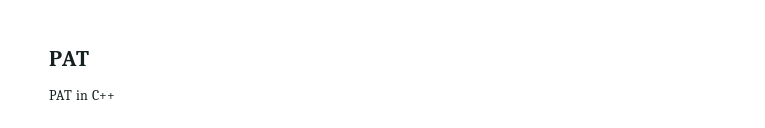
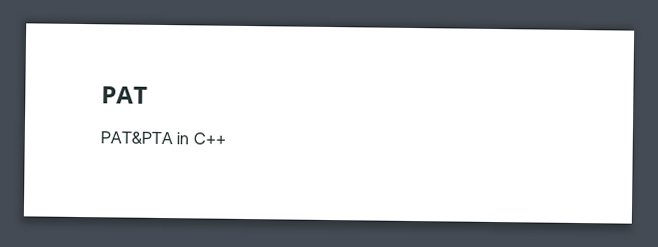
- PAT in C++
+ PAT&PTA in C++

